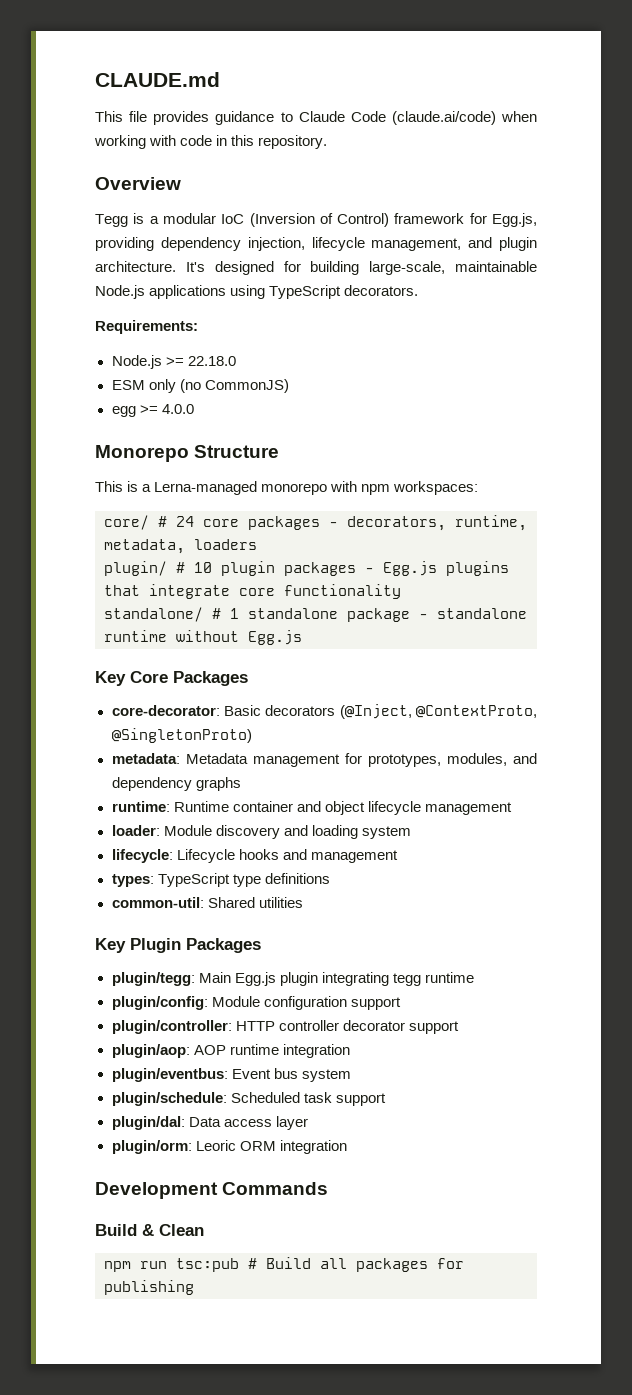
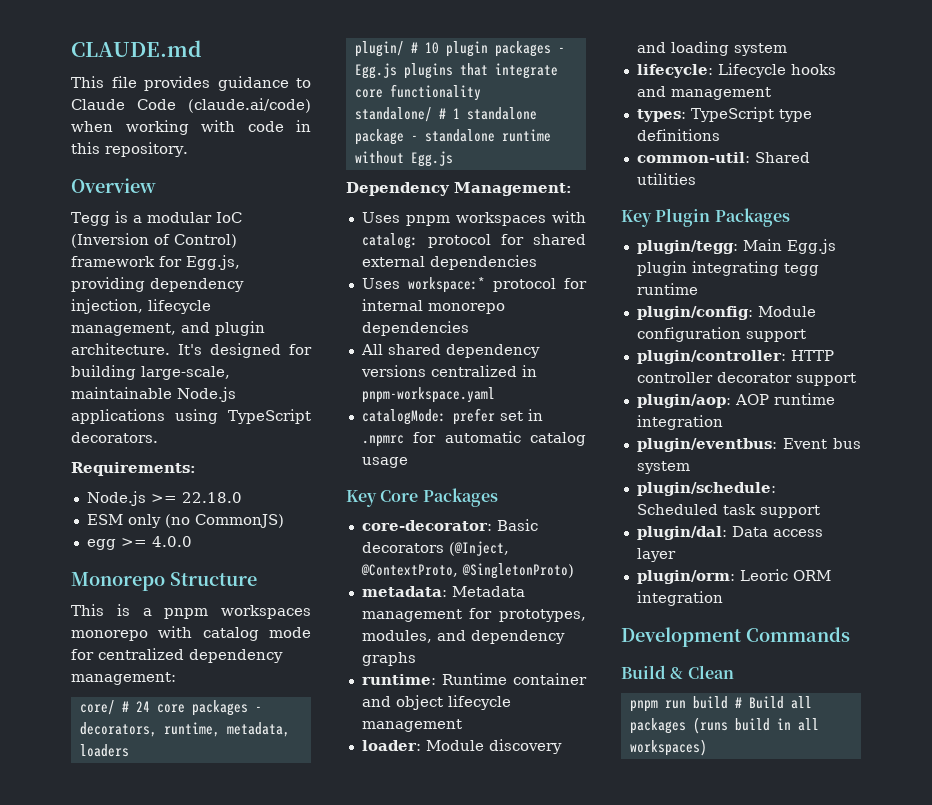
- This is a Lerna-managed monorepo with npm workspaces:
+ This is a pnpm workspaces monorepo with catalog mode for centralized dependency management:
+ Dependency Management:
+ Uses pnpm workspaces with catalog: protocol for shared external dependencies
+ Uses workspace:* protocol for internal monorepo dependencies
+ All shared dependency versions centralized in pnpm-workspace.yaml
+ catalogMode: prefer set in .npmrc for automatic catalog usage
- npm run tsc:pub # Build all packages for publishing
+ pnpm run build # Build all packages (runs build in all workspaces)

